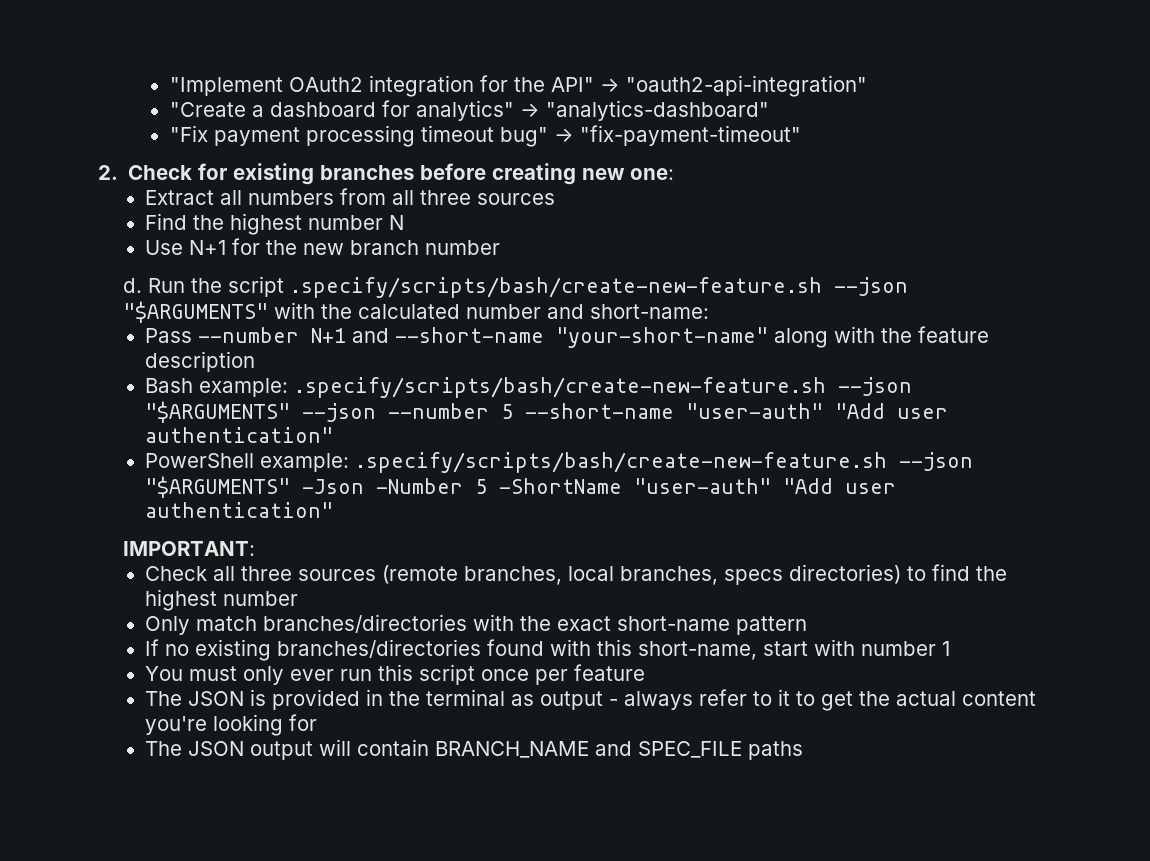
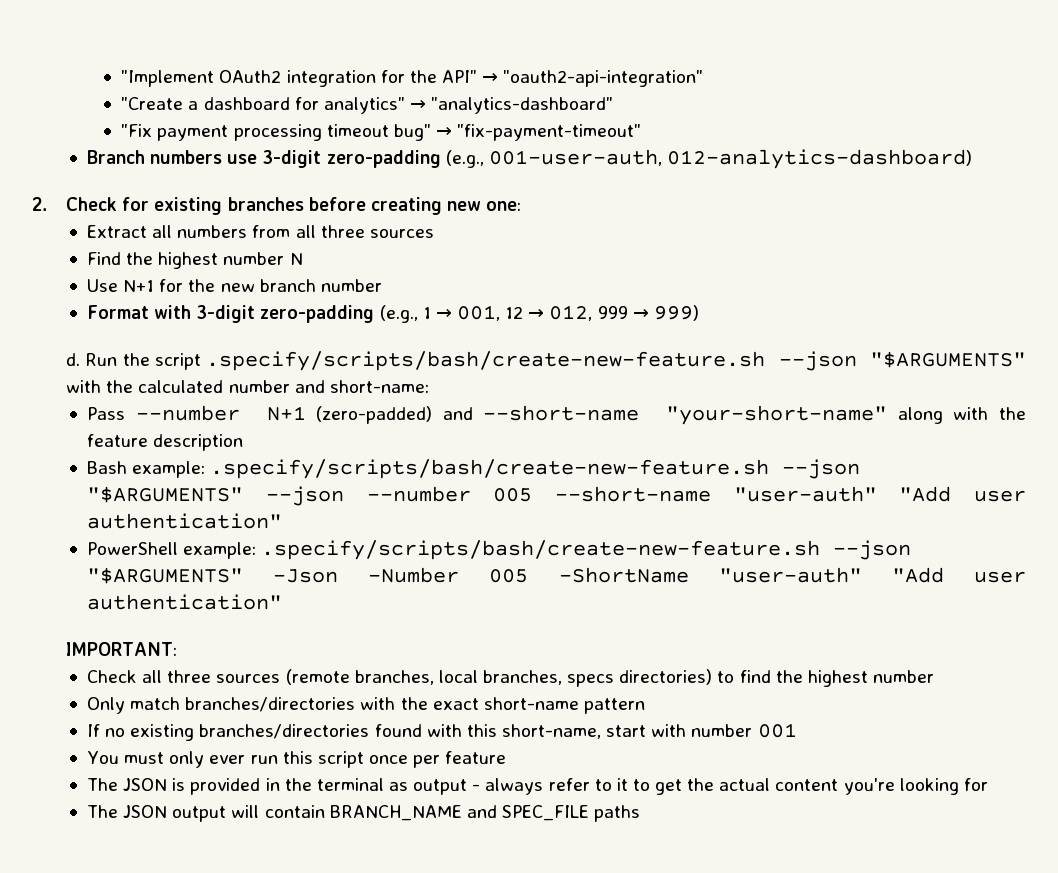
+ Branch numbers use 3-digit zero-padding (e.g., 001-user-auth, 012-analytics-dashboard)
+ Format with 3-digit zero-padding (e.g., 1 → 001, 12 → 012, 999 → 999)
- Pass --number N+1 and --short-name "your-short-name" along with the feature description
+ Pass --number N+1 (zero-padded) and --short-name "your-short-name" along with the feature description
- Bash example: .specify/scripts/bash/create-new-feature.sh --json "$ARGUMENTS" --json --number 5 --short-name "user-auth" "Add user authentication"
+ Bash example: .specify/scripts/bash/create-new-feature.sh --json "$ARGUMENTS" --json --number 005 --short-name "user-auth" "Add user authentication"
- PowerShell example: .specify/scripts/bash/create-new-feature.sh --json "$ARGUMENTS" -Json -Number 5 -ShortName "user-auth" "Add user authentication"
+ PowerShell example: .specify/scripts/bash/create-new-feature.sh --json "$ARGUMENTS" -Json -Number 005 -ShortName "user-auth" "Add user authentication"
- If no existing branches/directories found with this short-name, start with number 1
+ If no existing branches/directories found with this short-name, start with number 001

